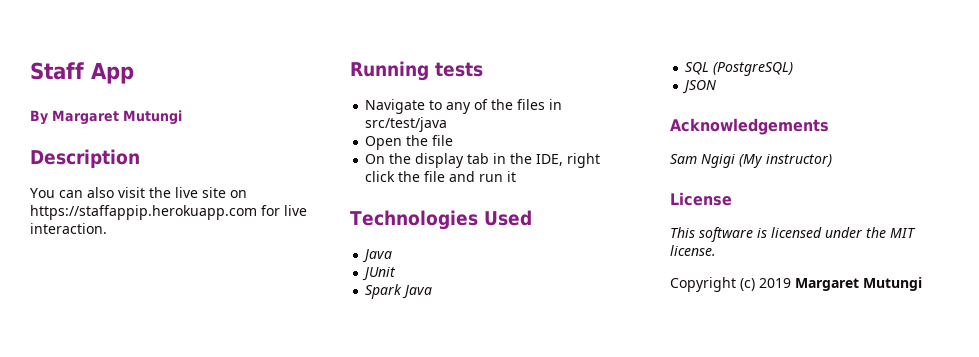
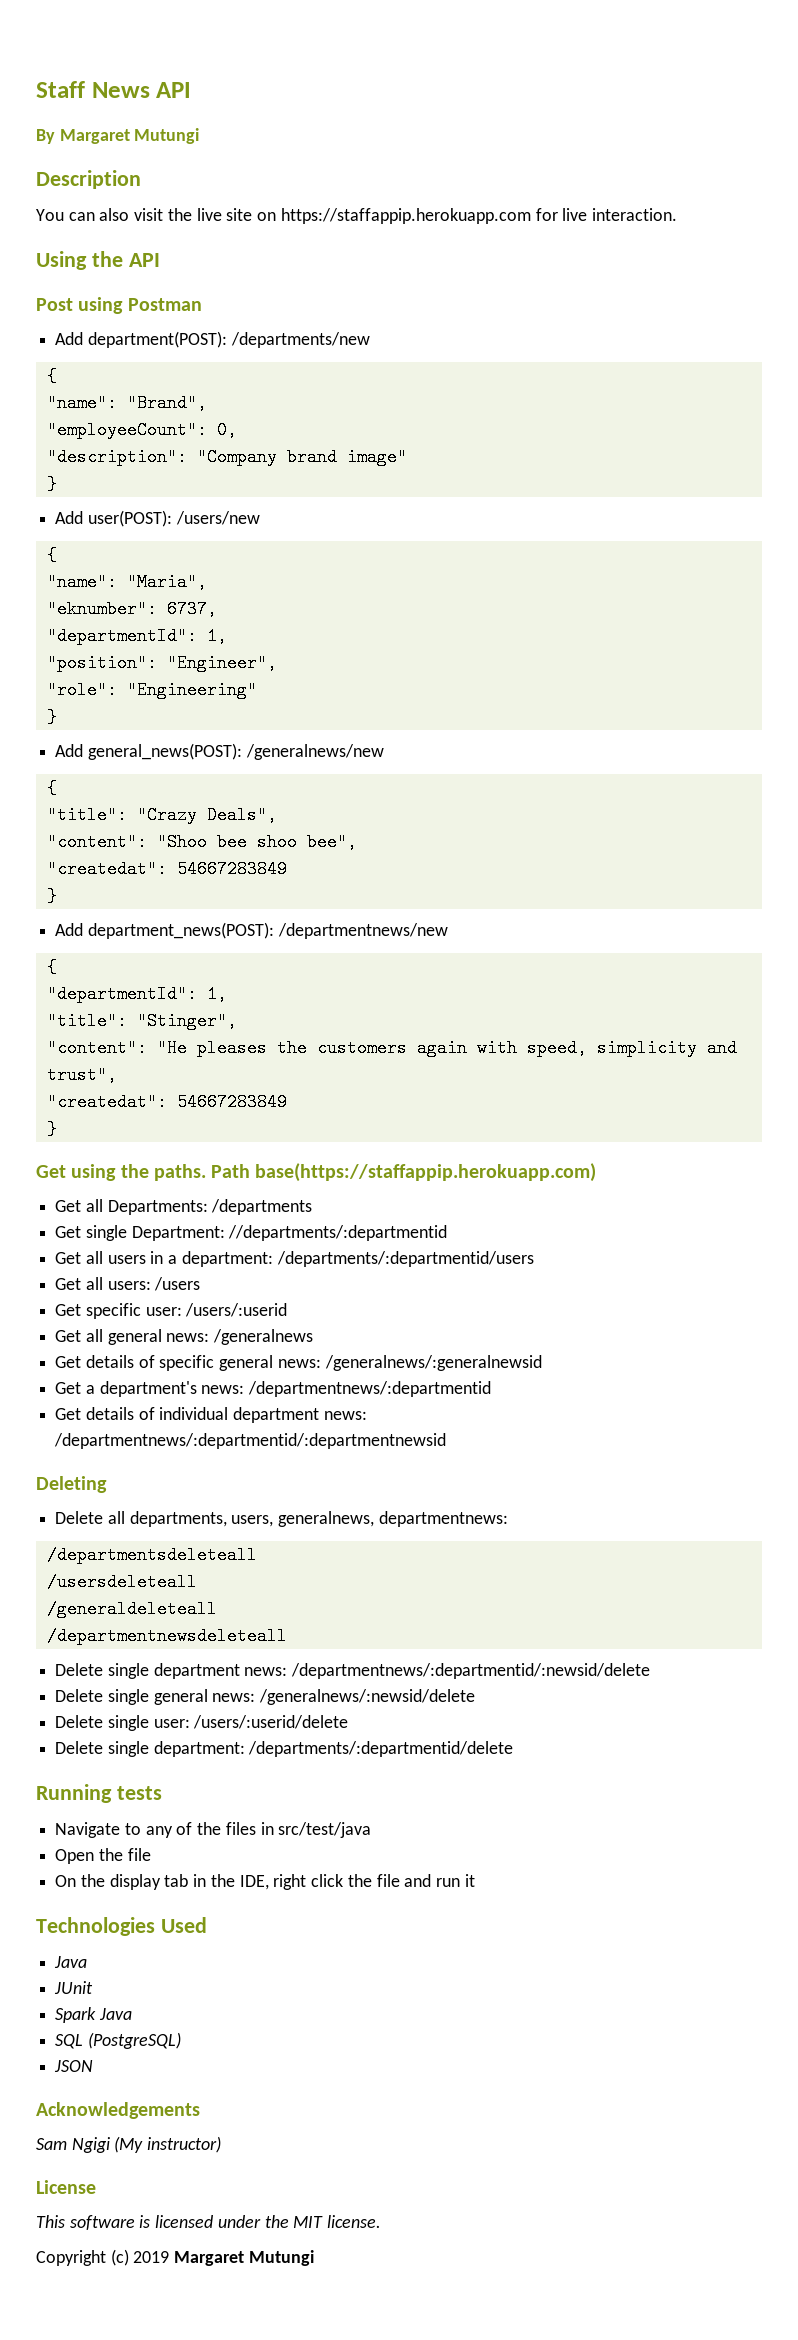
- Staff App
+ Staff News API
+ Using the API
+ Post using Postman
+ Add department(POST): /departments/new
+ {
+ "name": "Brand",
+ "employeeCount": 0,
+ "description": "Company brand image"
+ }
+ Add user(POST): /users/new
+ {
+ "name": "Maria",
+ "eknumber": 6737,
+ "departmentId": 1,
+ "position": "Engineer",
+ "role": "Engineering"
+ }
+ Add general_news(POST): /generalnews/new
+ {
+ "title": "Crazy Deals",
+ "content": "Shoo bee shoo bee",
+ "createdat": 54667283849
+ }
+ Add department_news(POST): /departmentnews/new
+ {
+ "departmentId": 1,
+ "title": "Stinger",
+ "content": "He pleases the customers again with speed, simplicity and trust",
+ "createdat": 54667283849
+ }
+ Get using the paths. Path base(https://staffappip.herokuapp.com)
+ Get all Departments: /departments
+ Get single Department: //departments/:departmentid
+ Get all users in a department: /departments/:departmentid/users
+ Get all users: /users
+ Get specific user: /users/:userid
+ Get all general news: /generalnews
+ Get details of specific general news: /generalnews/:generalnewsid
+ Get a department's news: /departmentnews/:departmentid
+ Get details of individual department news: /departmentnews/:departmentid/:departmentnewsid
+ Deleting
+ Delete all departments, users, generalnews, departmentnews:
+ /departmentsdeleteall
+ /usersdeleteall
+ /generaldeleteall
+ /departmentnewsdeleteall
+ Delete single department news: /departmentnews/:departmentid/:newsid/delete
+ Delete single general news: /generalnews/:newsid/delete
+ Delete single user: /users/:userid/delete
+ Delete single department: /departments/:departmentid/delete

